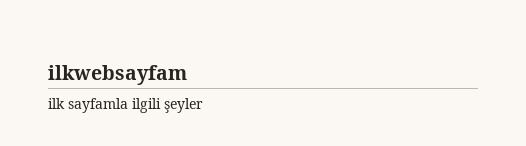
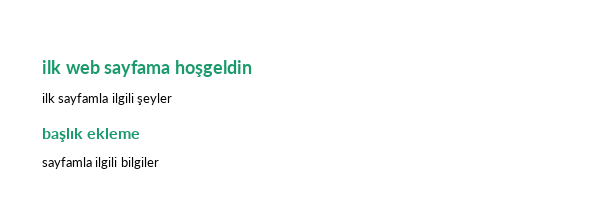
- ilkwebsayfam
+ ilk web sayfama hoşgeldin
+ başlık ekleme
+ sayfamla ilgili bilgiler

